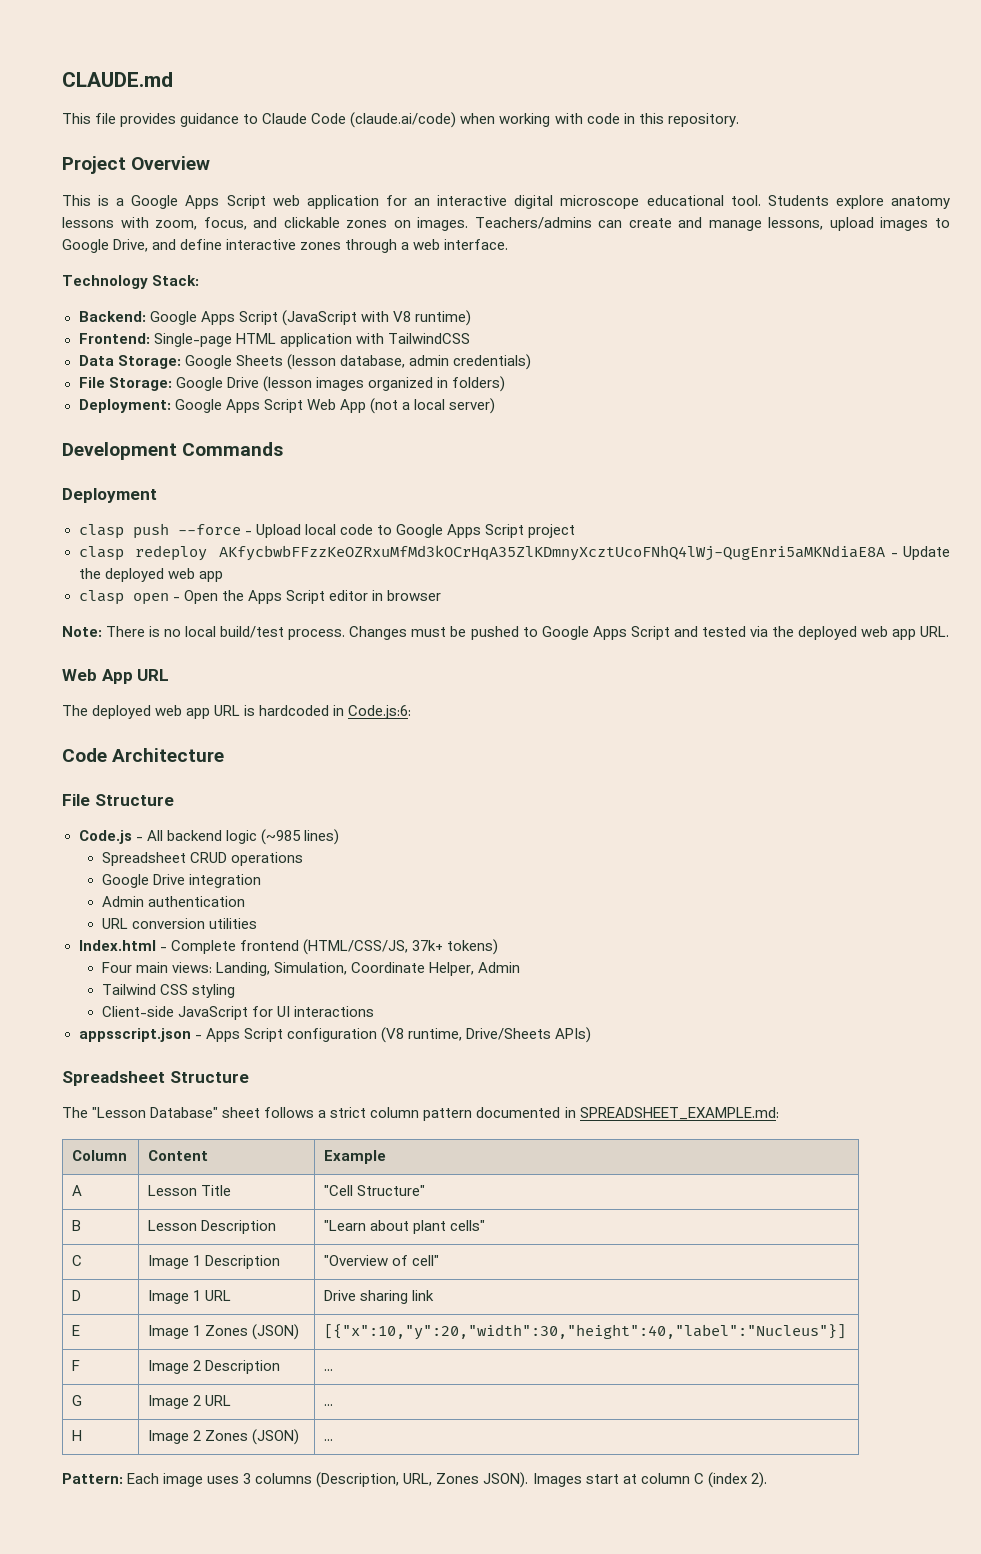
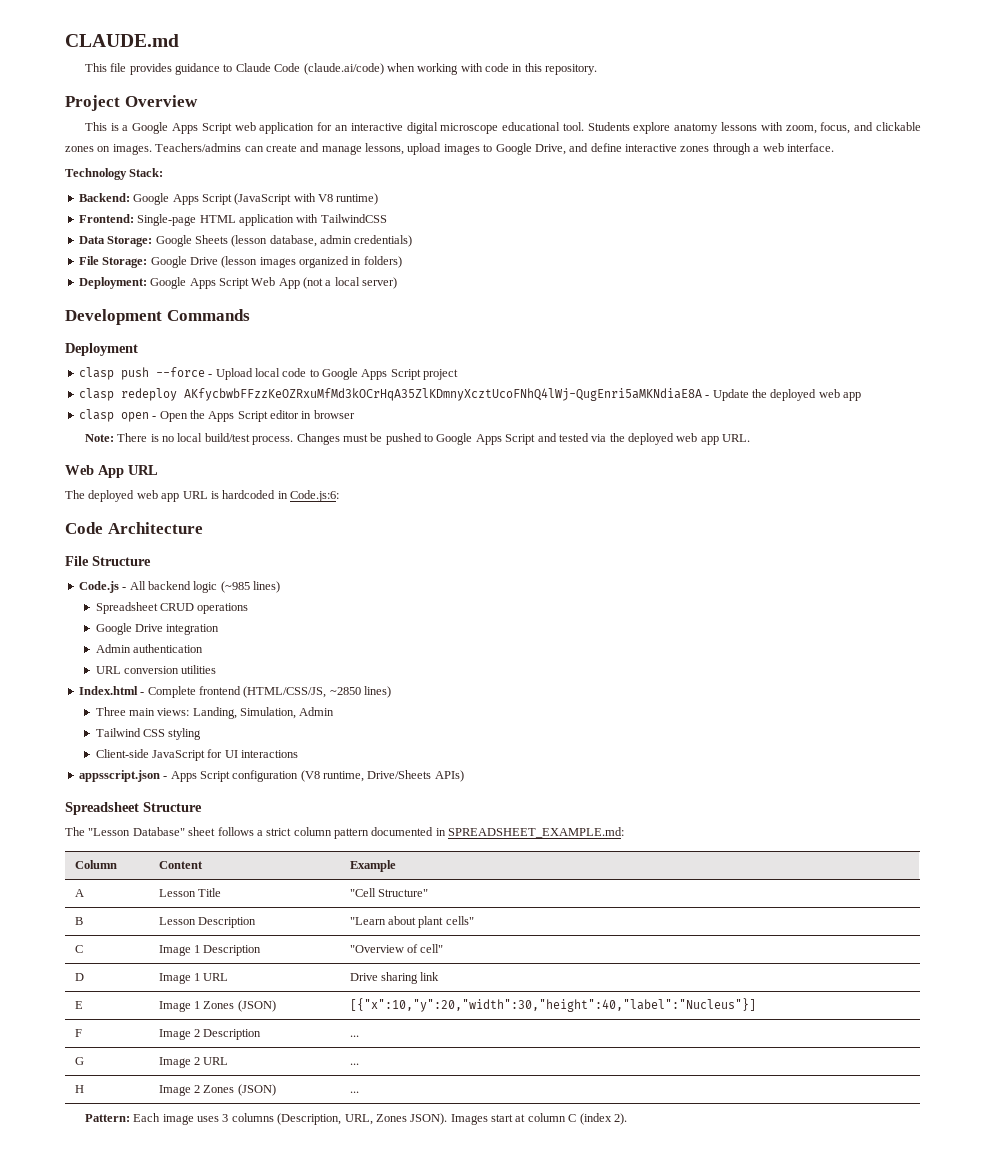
- Index.html - Complete frontend (HTML/CSS/JS, 37k+ tokens)
- Four main views: Landing, Simulation, Coordinate Helper, Admin
+ Index.html - Complete frontend (HTML/CSS/JS, ~2850 lines)
+ Three main views: Landing, Simulation, Admin

